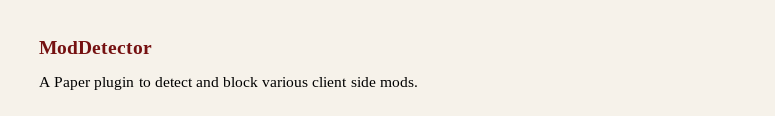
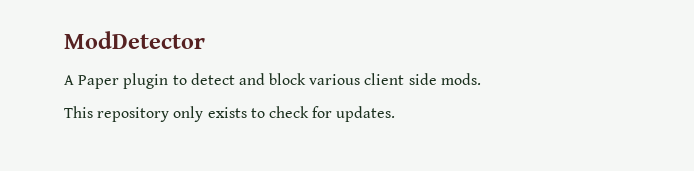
+ This repository only exists to check for updates.

